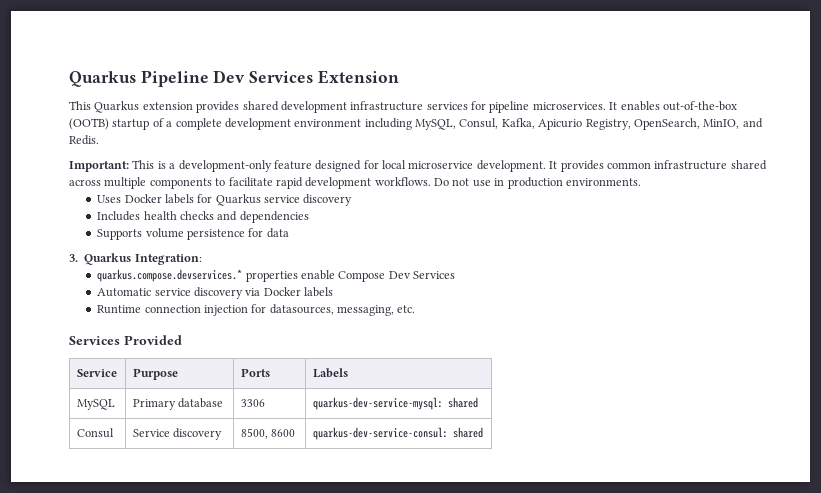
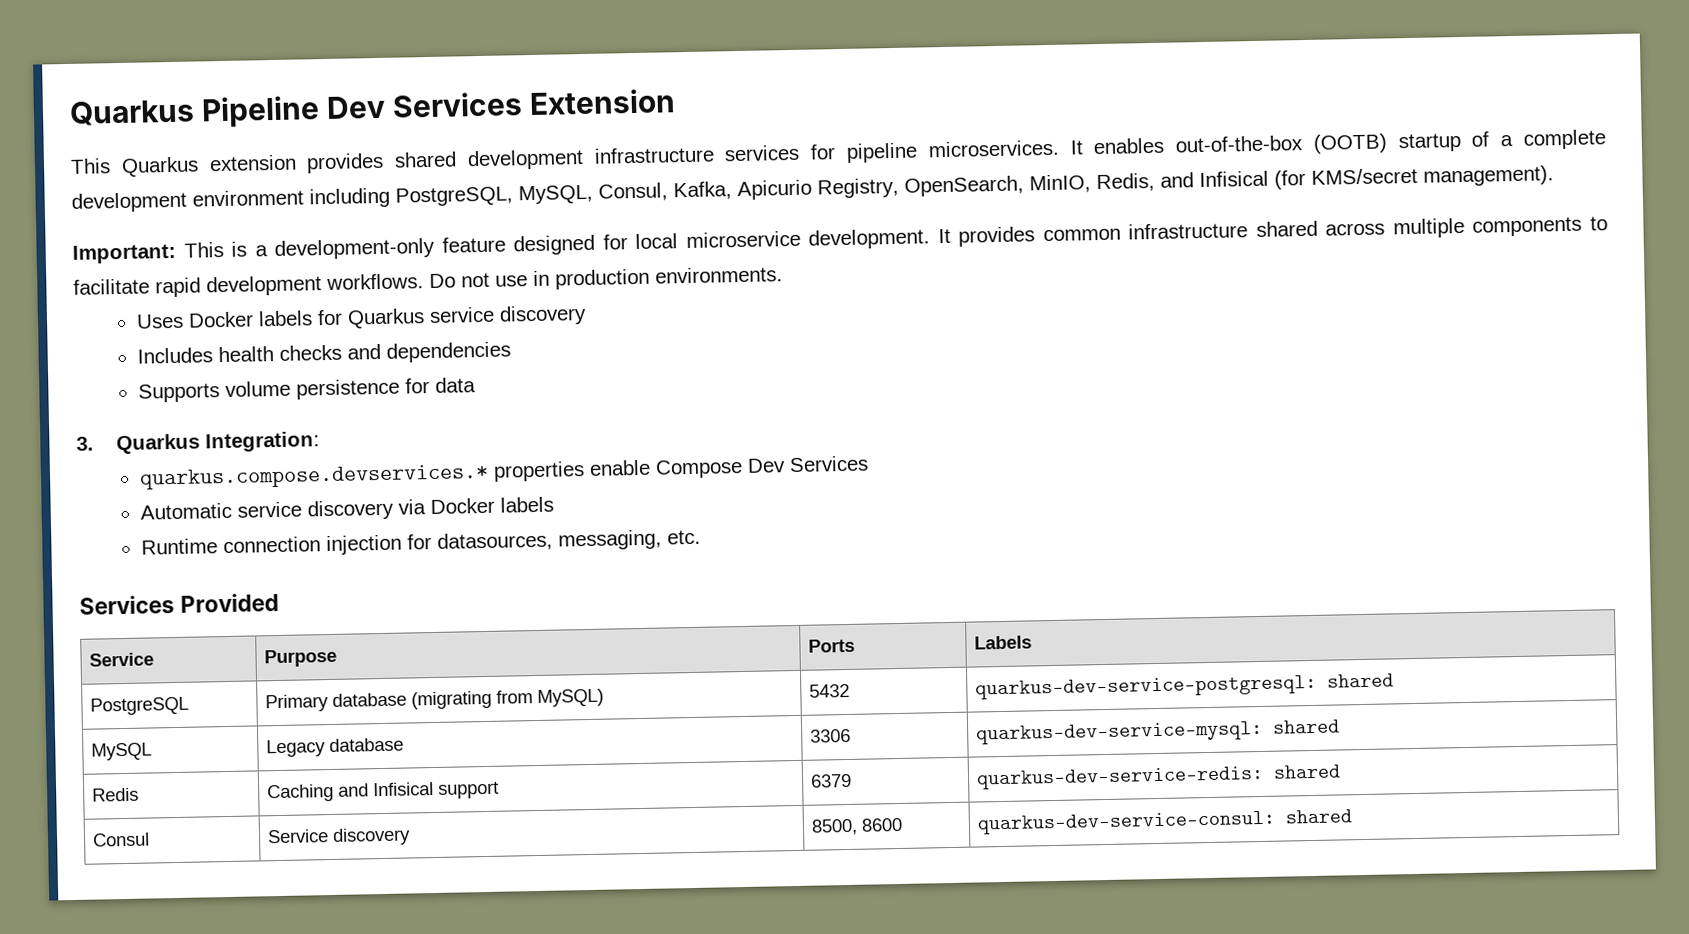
- It enables out-of-the-box (OOTB) startup of a complete development environment including MySQL, Consul, Kafka, Apicurio Registry, OpenSearch, MinIO, and Redis.
+ It enables out-of-the-box (OOTB) startup of a complete development environment including PostgreSQL, MySQL, Consul, Kafka, Apicurio Registry, OpenSearch, MinIO, Redis, and Infisical (for KMS/secret management).
+ PostgreSQL | Primary database (migrating from MySQL) | 5432 | quarkus-dev-service-postgresql: shared
- MySQL | Primary database | 3306 | quarkus-dev-service-mysql: shared
+ MySQL | Legacy database | 3306 | quarkus-dev-service-mysql: shared
+ Redis | Caching and Infisical support | 6379 | quarkus-dev-service-redis: shared

